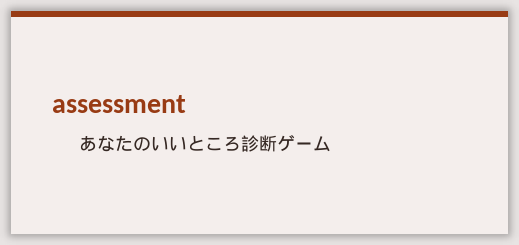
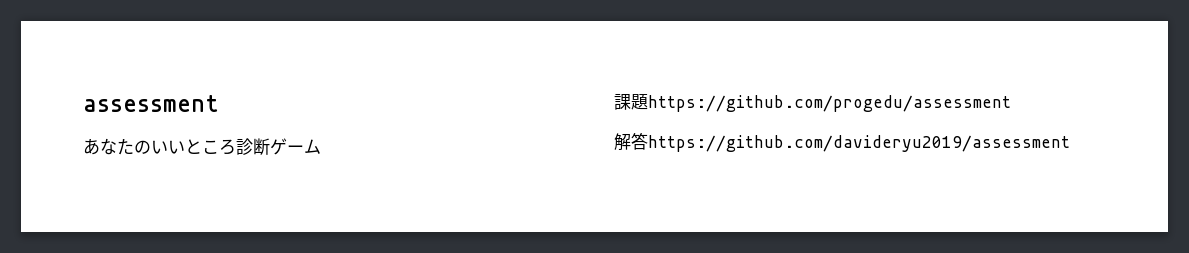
+ 課題https://github.com/progedu/assessment
+ 解答https://github.com/davideryu2019/assessment

